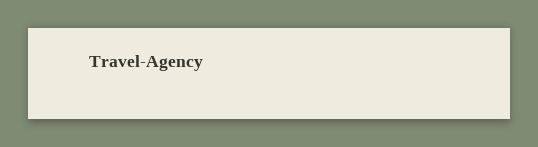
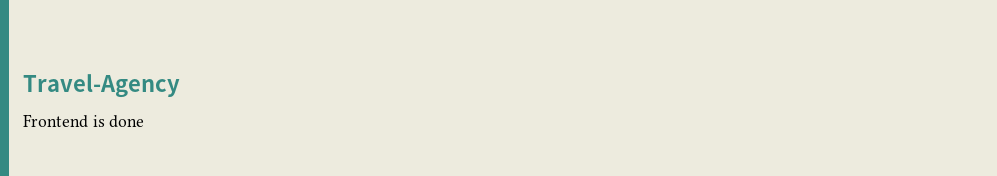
+ Frontend is done

